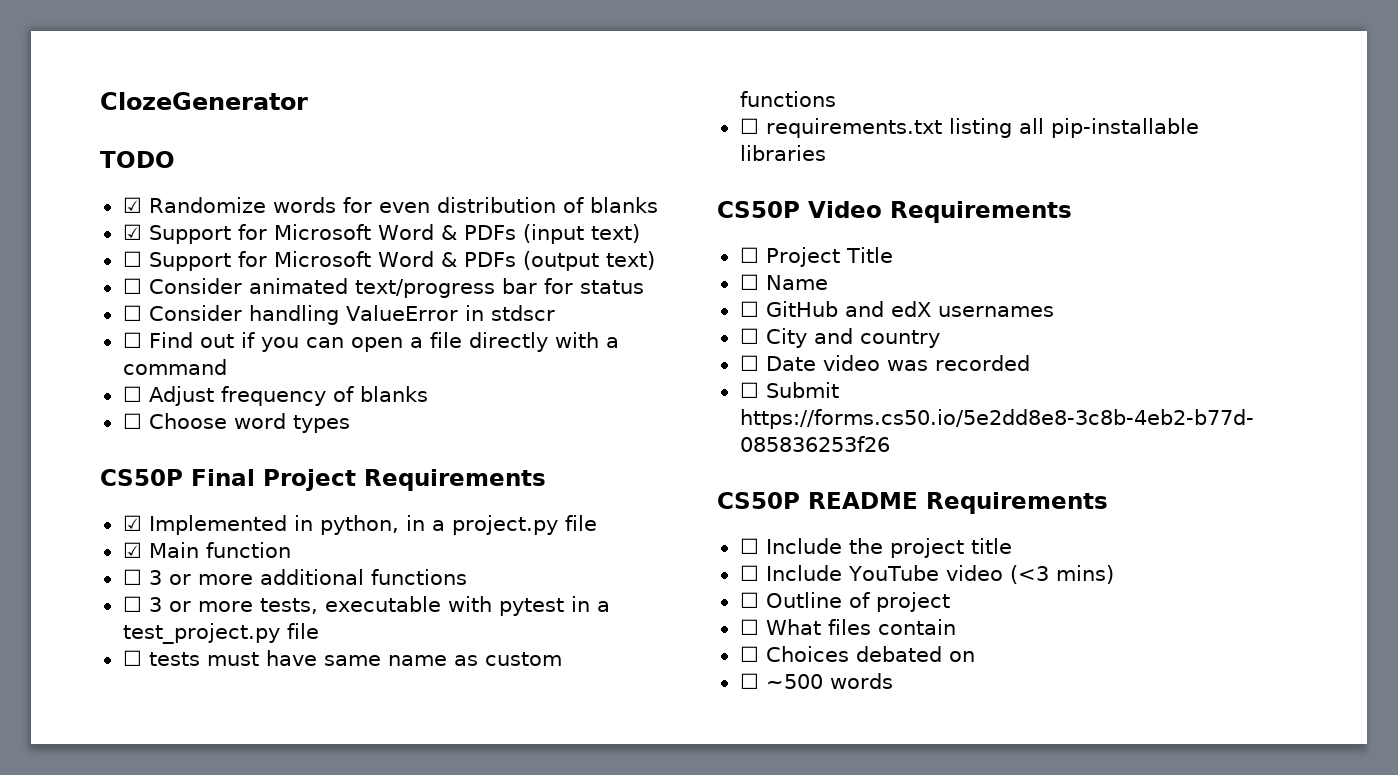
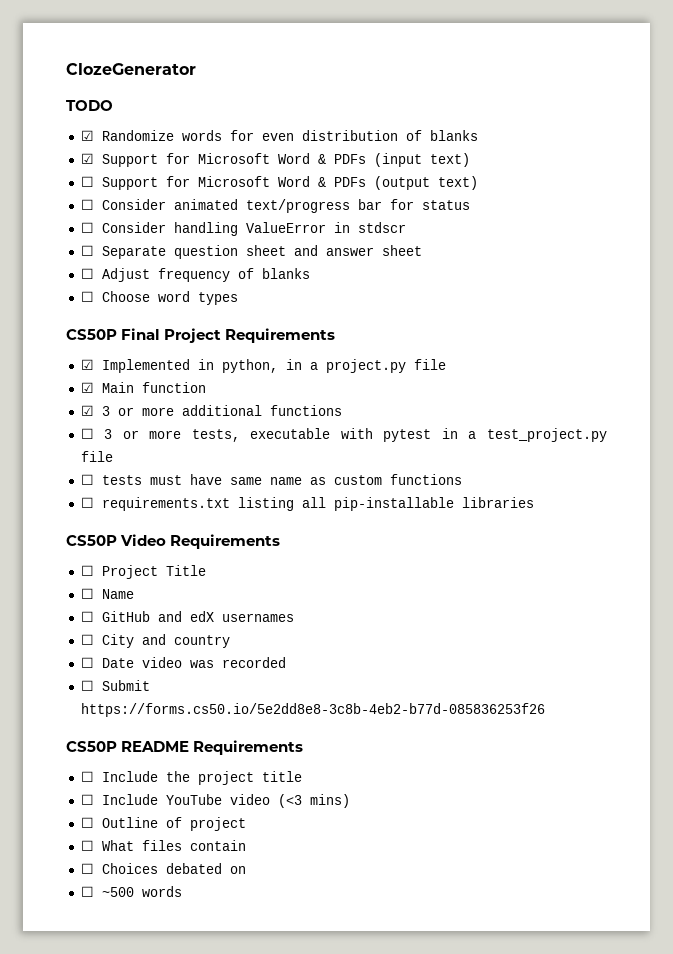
- ☐ Find out if you can open a file directly with a command
+ ☐ Separate question sheet and answer sheet
- ☐ 3 or more additional functions
+ ☑ 3 or more additional functions

